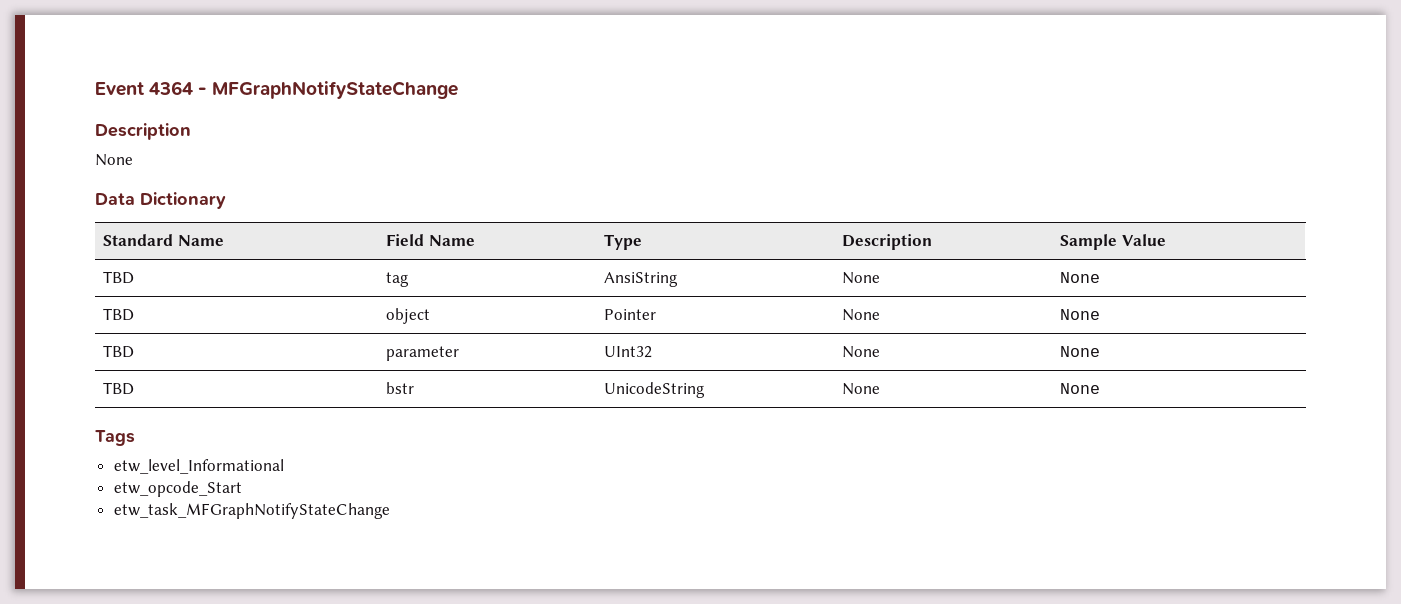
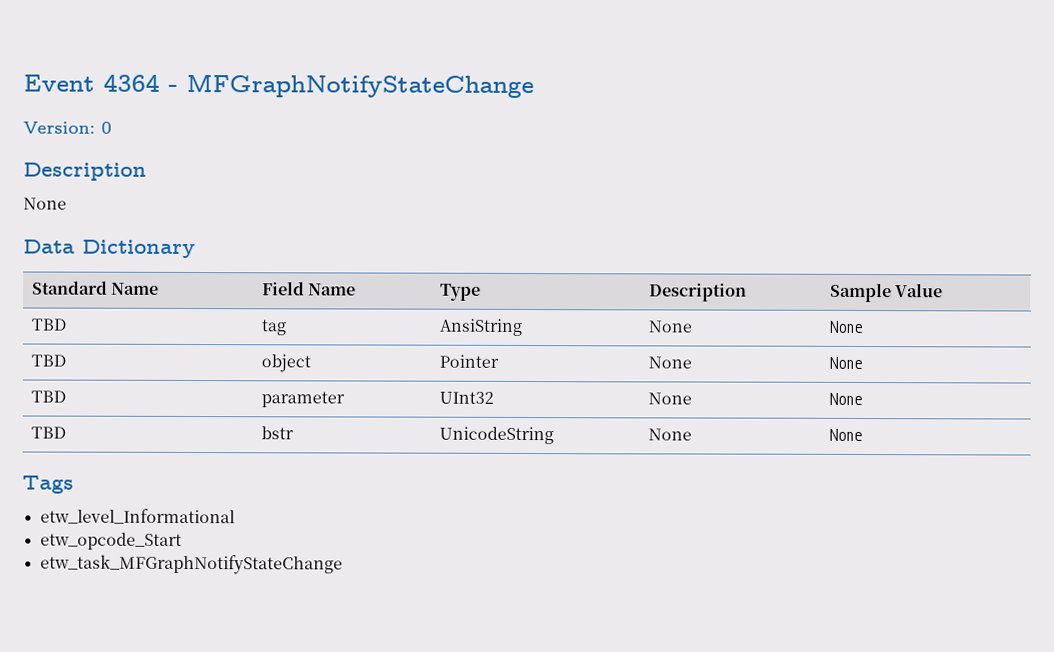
+ Version: 0

